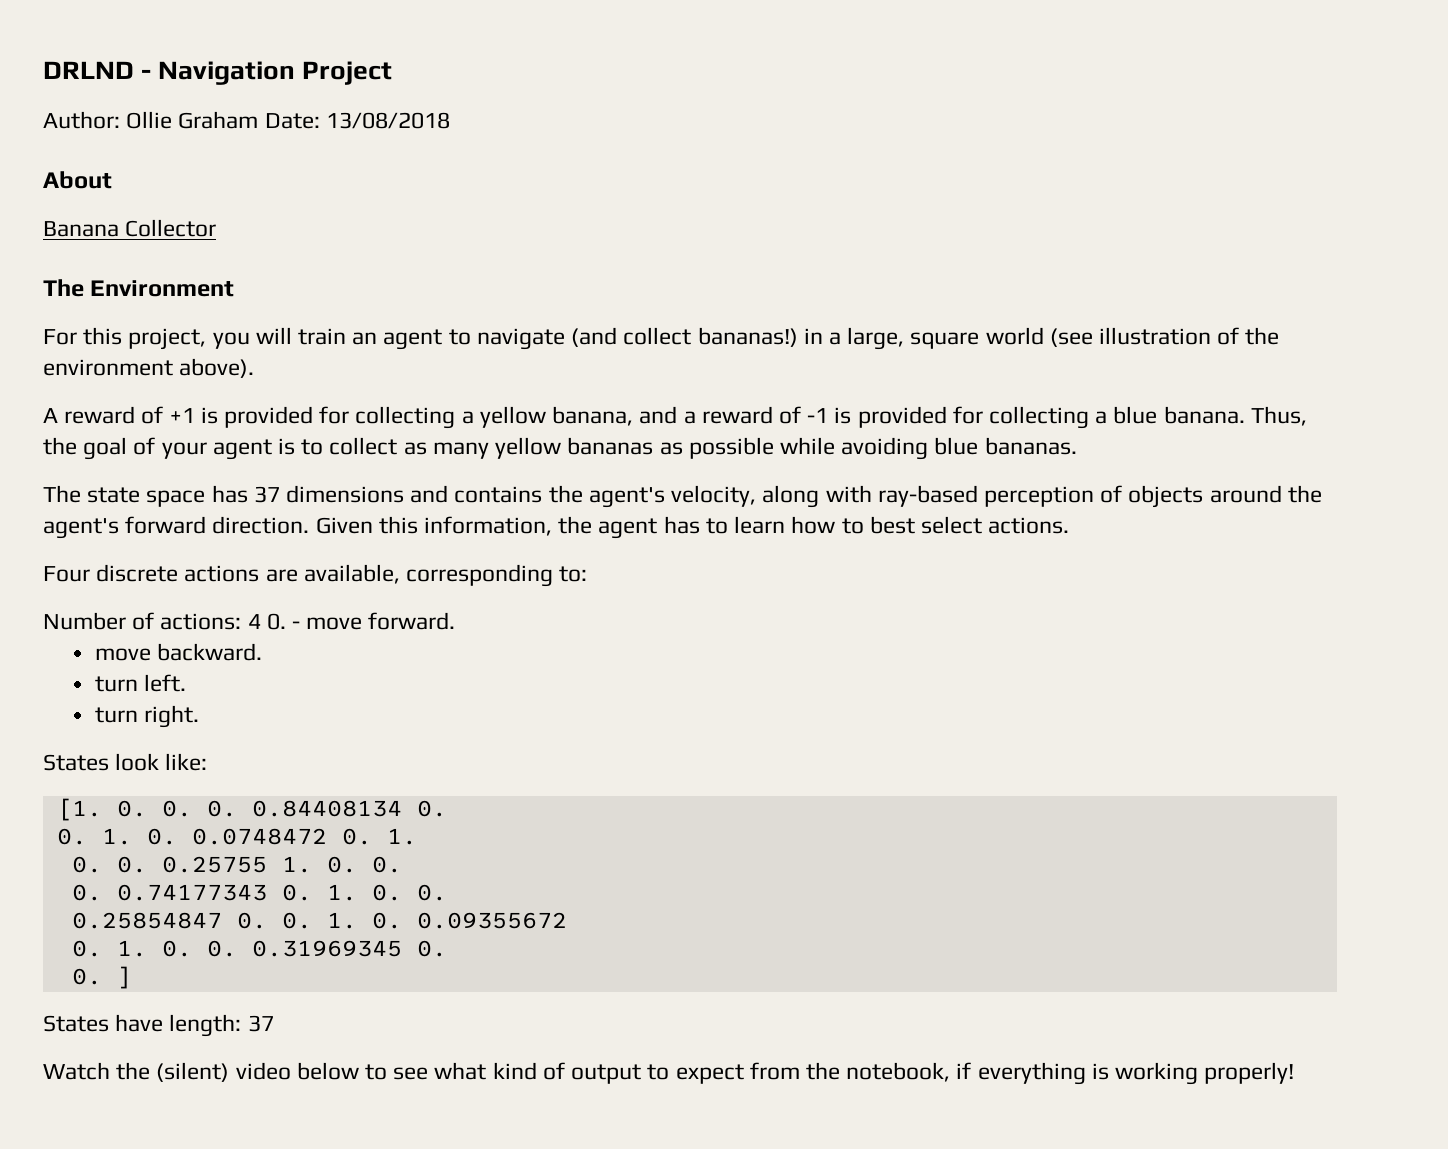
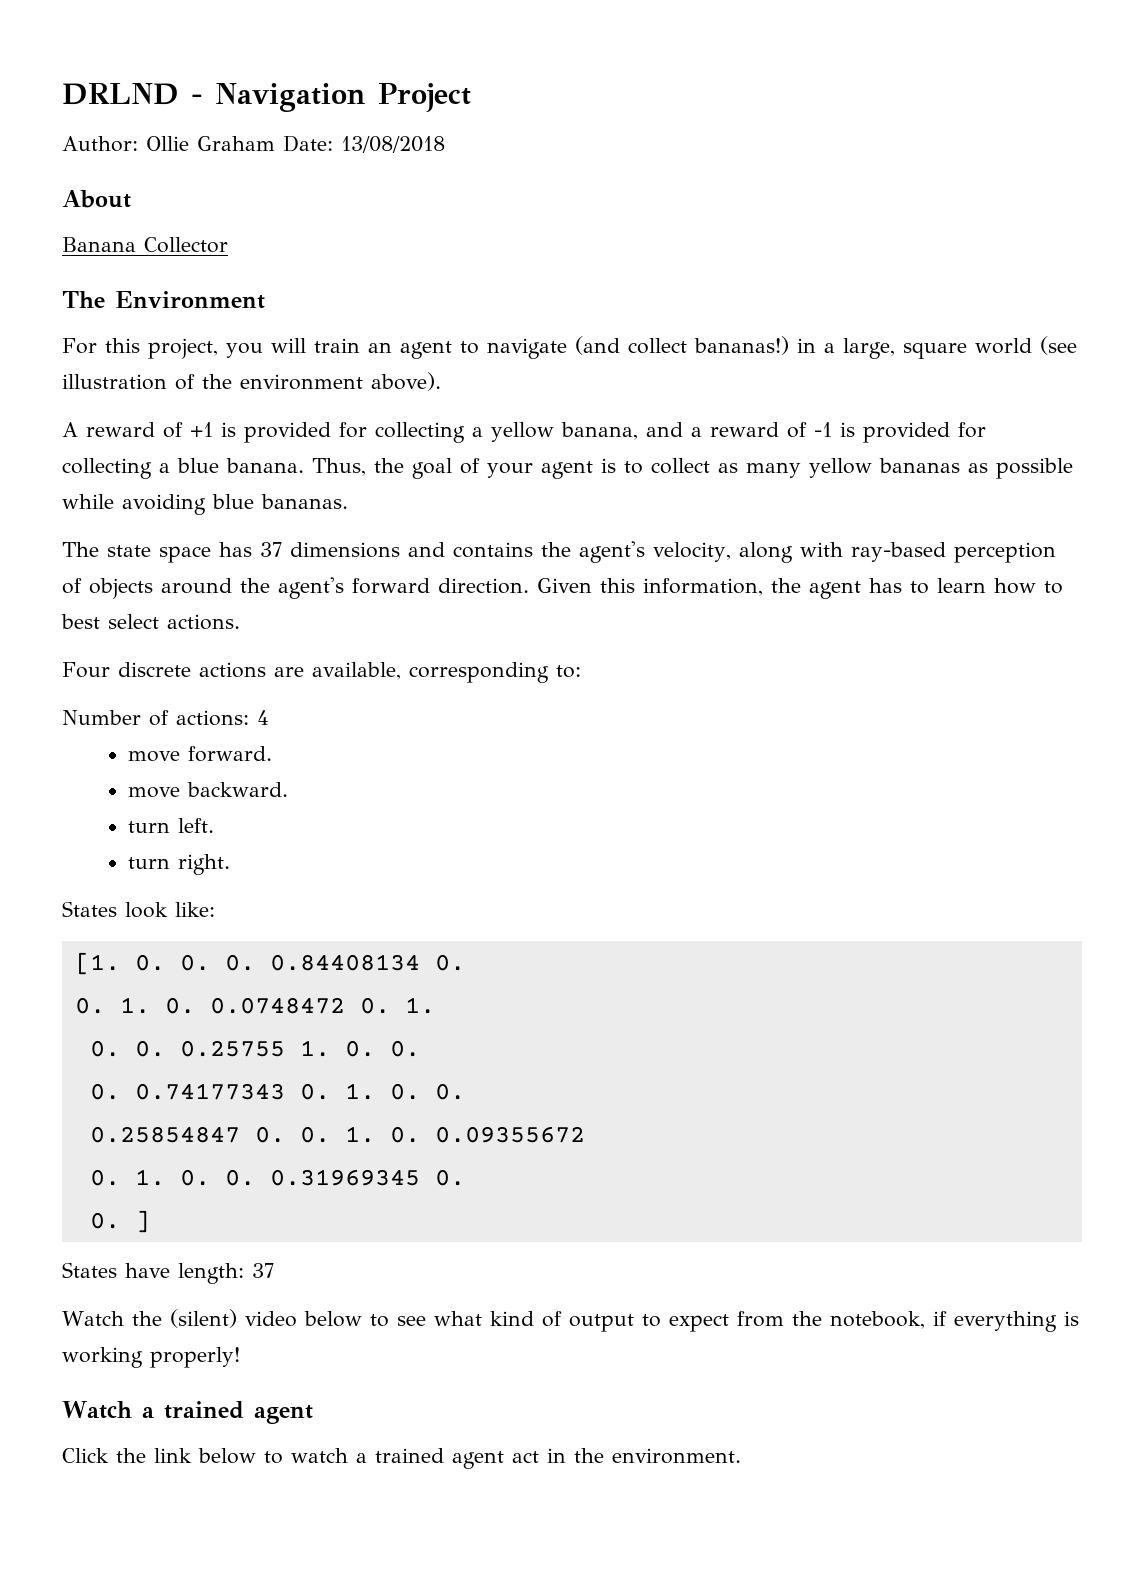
- Number of actions: 4 0. - move forward.
+ Number of actions: 4
+ move forward.
+ Watch a trained agent
+ Click the link below to watch a trained agent act in the environment.

